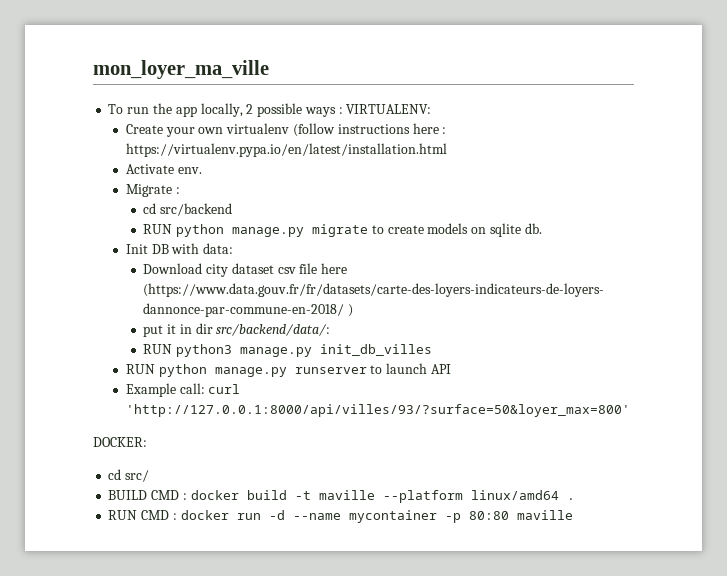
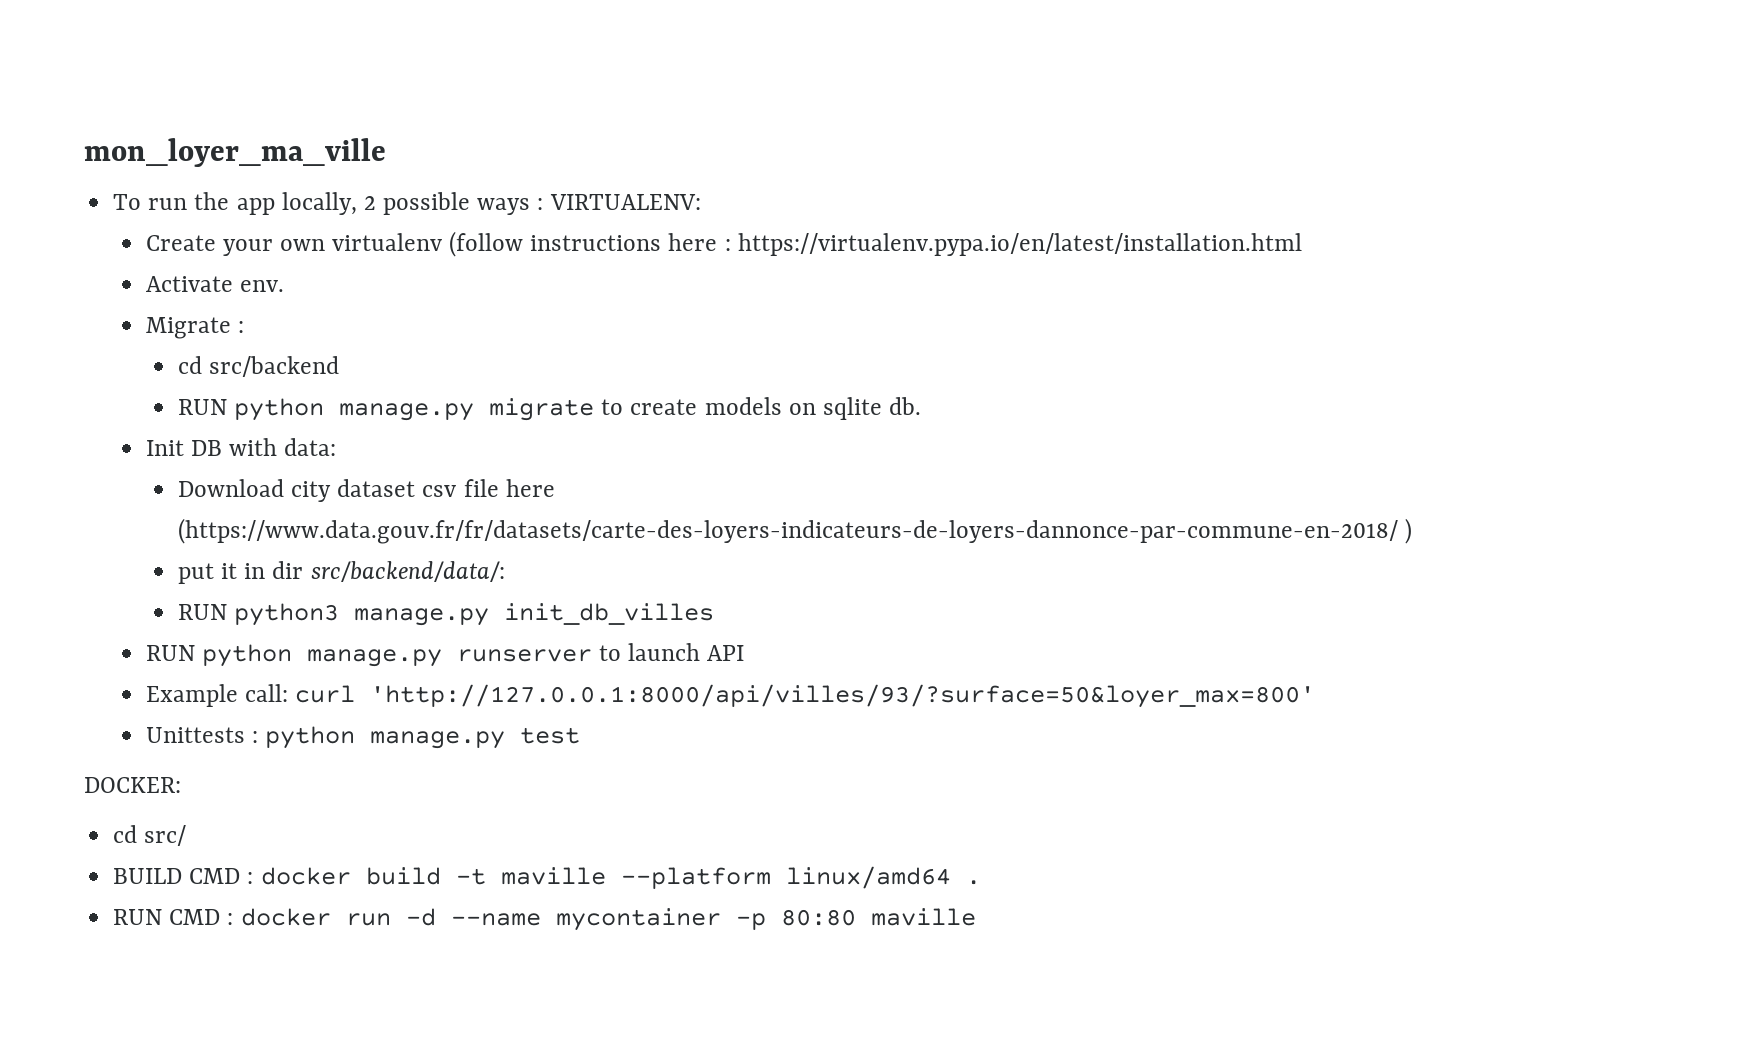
+ Unittests : python manage.py test

